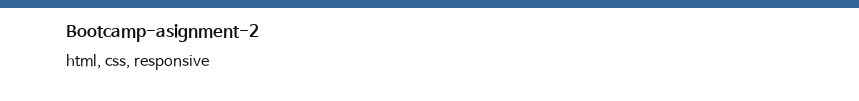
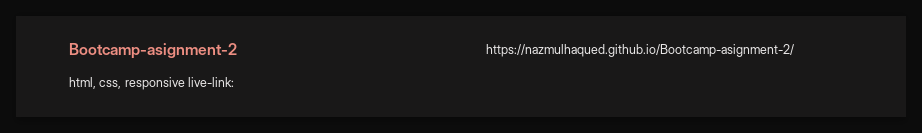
- html, css, responsive
+ html, css, responsive live-link: https://nazmulhaqued.github.io/Bootcamp-asignment-2/

